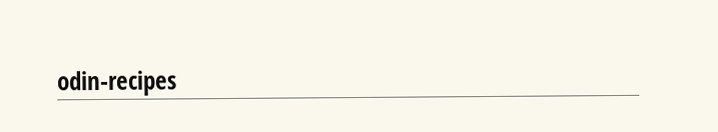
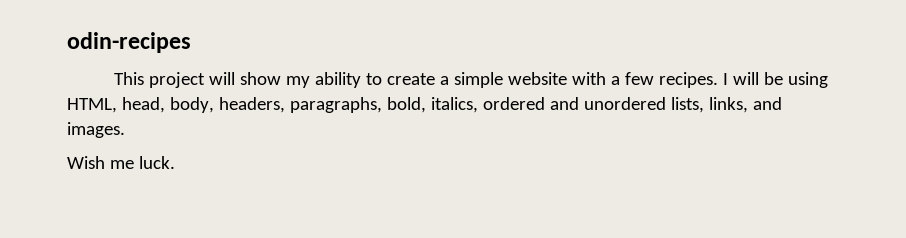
+ This project will show my ability to create a simple website with a few recipes. I will be using HTML, head, body, headers, paragraphs, bold, italics, ordered and unordered lists, links, and images.
+ Wish me luck.

